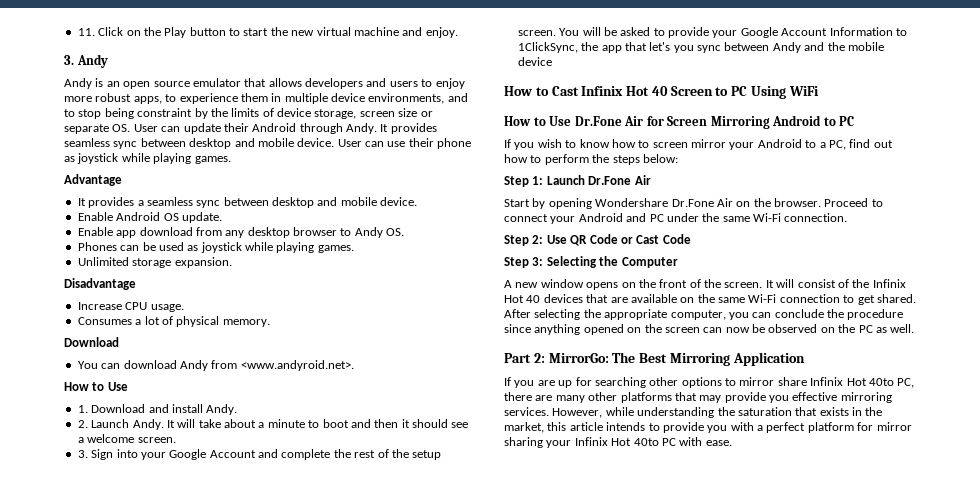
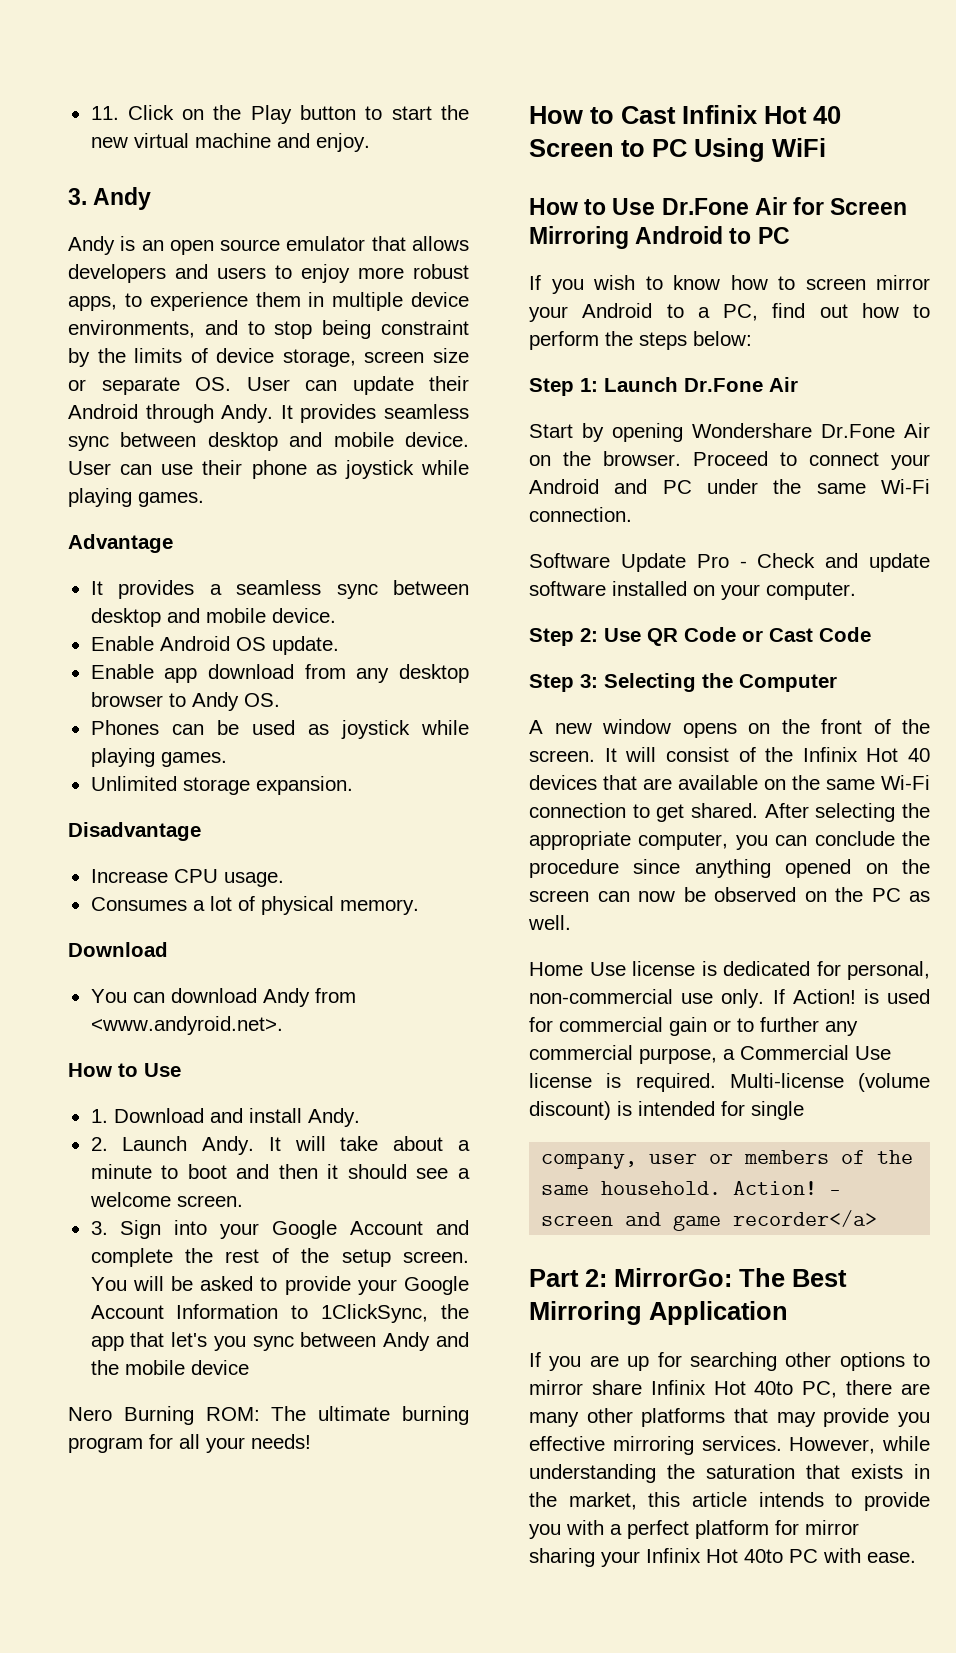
+ Nero Burning ROM: The ultimate burning program for all your needs!
+ Software Update Pro - Check and update software installed on your computer.
+ Home Use license is dedicated for personal, non-commercial use only. If Action! is used for commercial gain or to further any commercial purpose, a Commercial Use license is required. Multi-license (volume discount) is intended for single
+ company, user or members of the same household. Action! - screen and game recorder</a>

